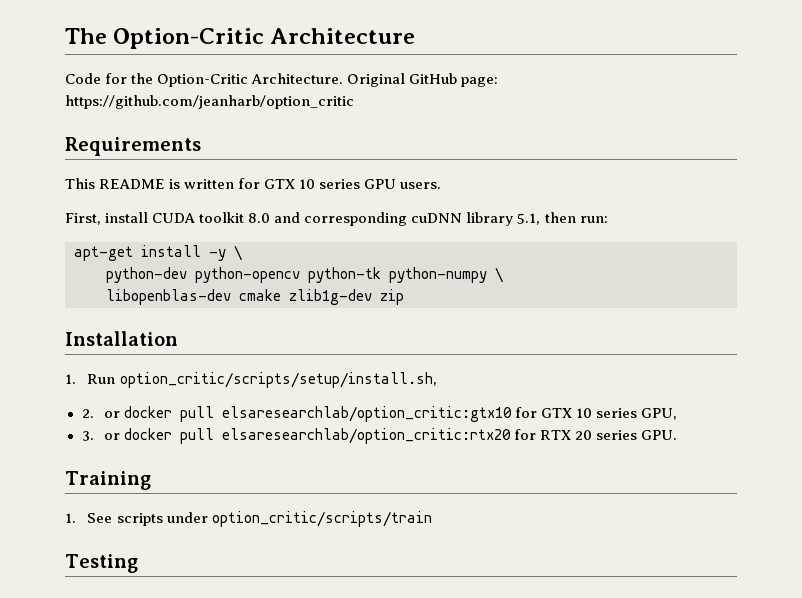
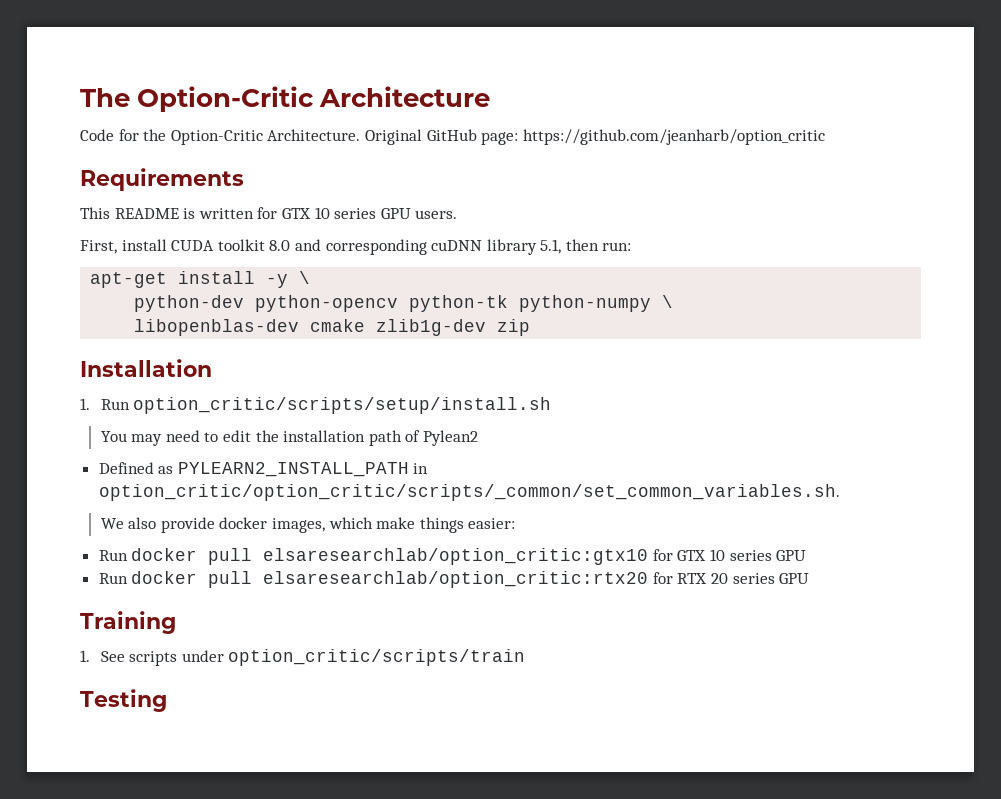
- 1. Run option_critic/scripts/setup/install.sh,
- 2. or docker pull elsaresearchlab/option_critic:gtx10 for GTX 10 series GPU,
- 3. or docker pull elsaresearchlab/option_critic:rtx20 for RTX 20 series GPU.
+ 1. Run option_critic/scripts/setup/install.sh
+ You may need to edit the installation path of Pylean2
+ Defined as PYLEARN2_INSTALL_PATH in option_critic/option_critic/scripts/_common/set_common_variables.sh.
+ We also provide docker images, which make things easier:
+ Run docker pull elsaresearchlab/option_critic:gtx10 for GTX 10 series GPU
+ Run docker pull elsaresearchlab/option_critic:rtx20 for RTX 20 series GPU

